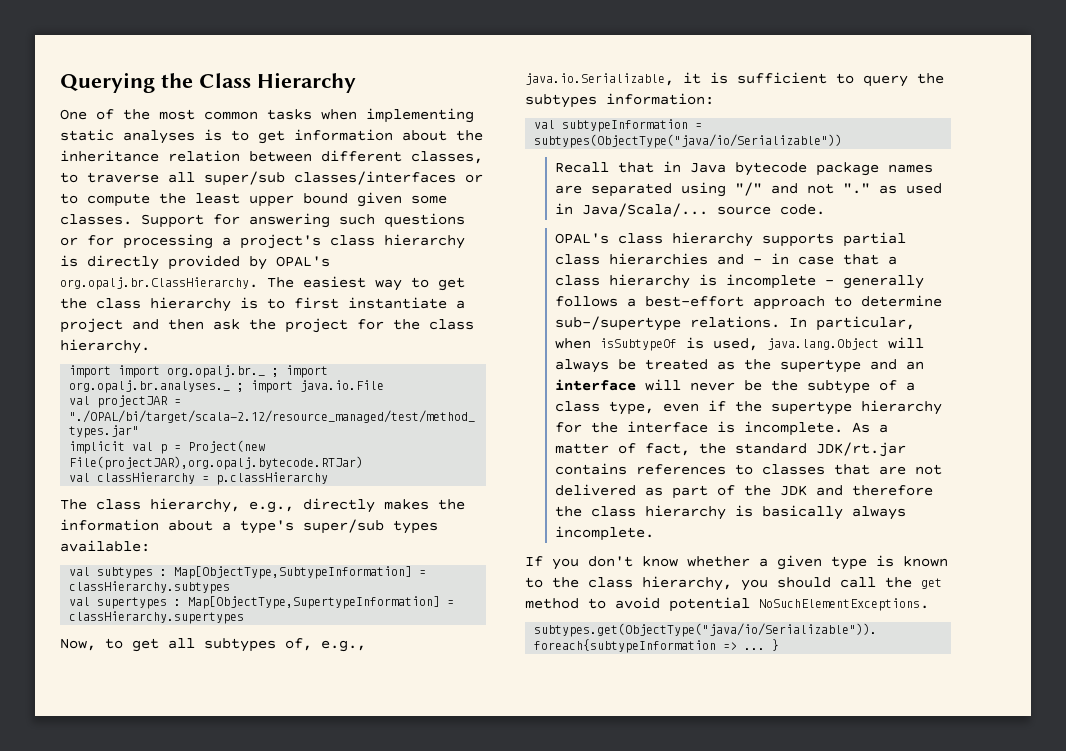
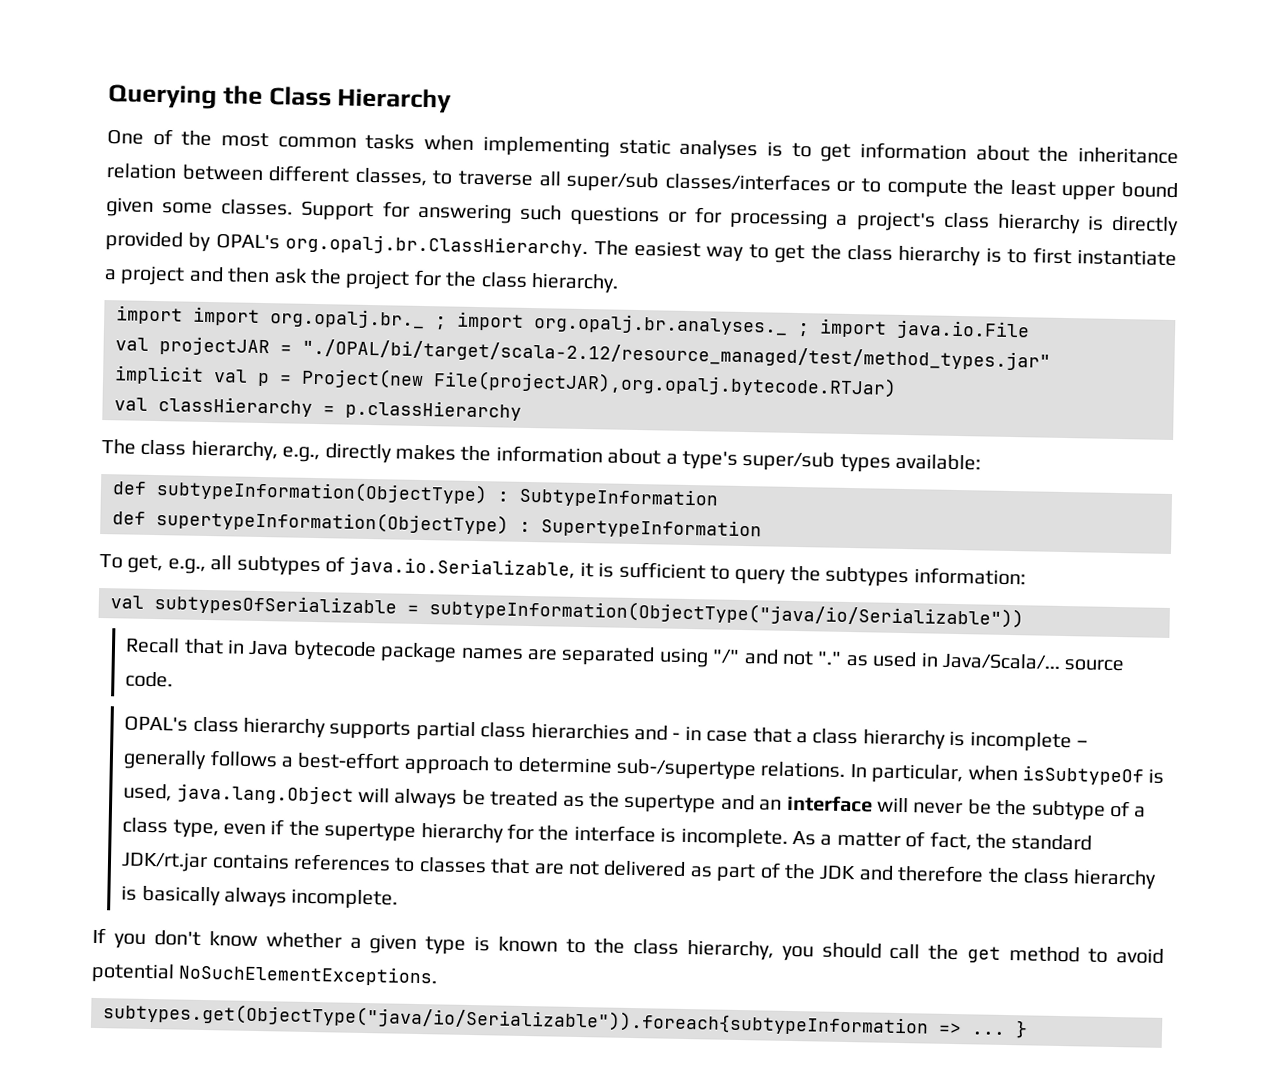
- val subtypes : Map[ObjectType,SubtypeInformation] = classHierarchy.subtypes
- val supertypes : Map[ObjectType,SupertypeInformation] = classHierarchy.supertypes
- Now, to get all subtypes of, e.g., java.io.Serializable, it is sufficient to query the subtypes information:
+ def subtypeInformation(ObjectType) : SubtypeInformation
+ def supertypeInformation(ObjectType) : SupertypeInformation
+ To get, e.g., all subtypes of java.io.Serializable, it is sufficient to query the subtypes information:
- val subtypeInformation = subtypes(ObjectType("java/io/Serializable"))
+ val subtypesOfSerializable = subtypeInformation(ObjectType("java/io/Serializable"))

